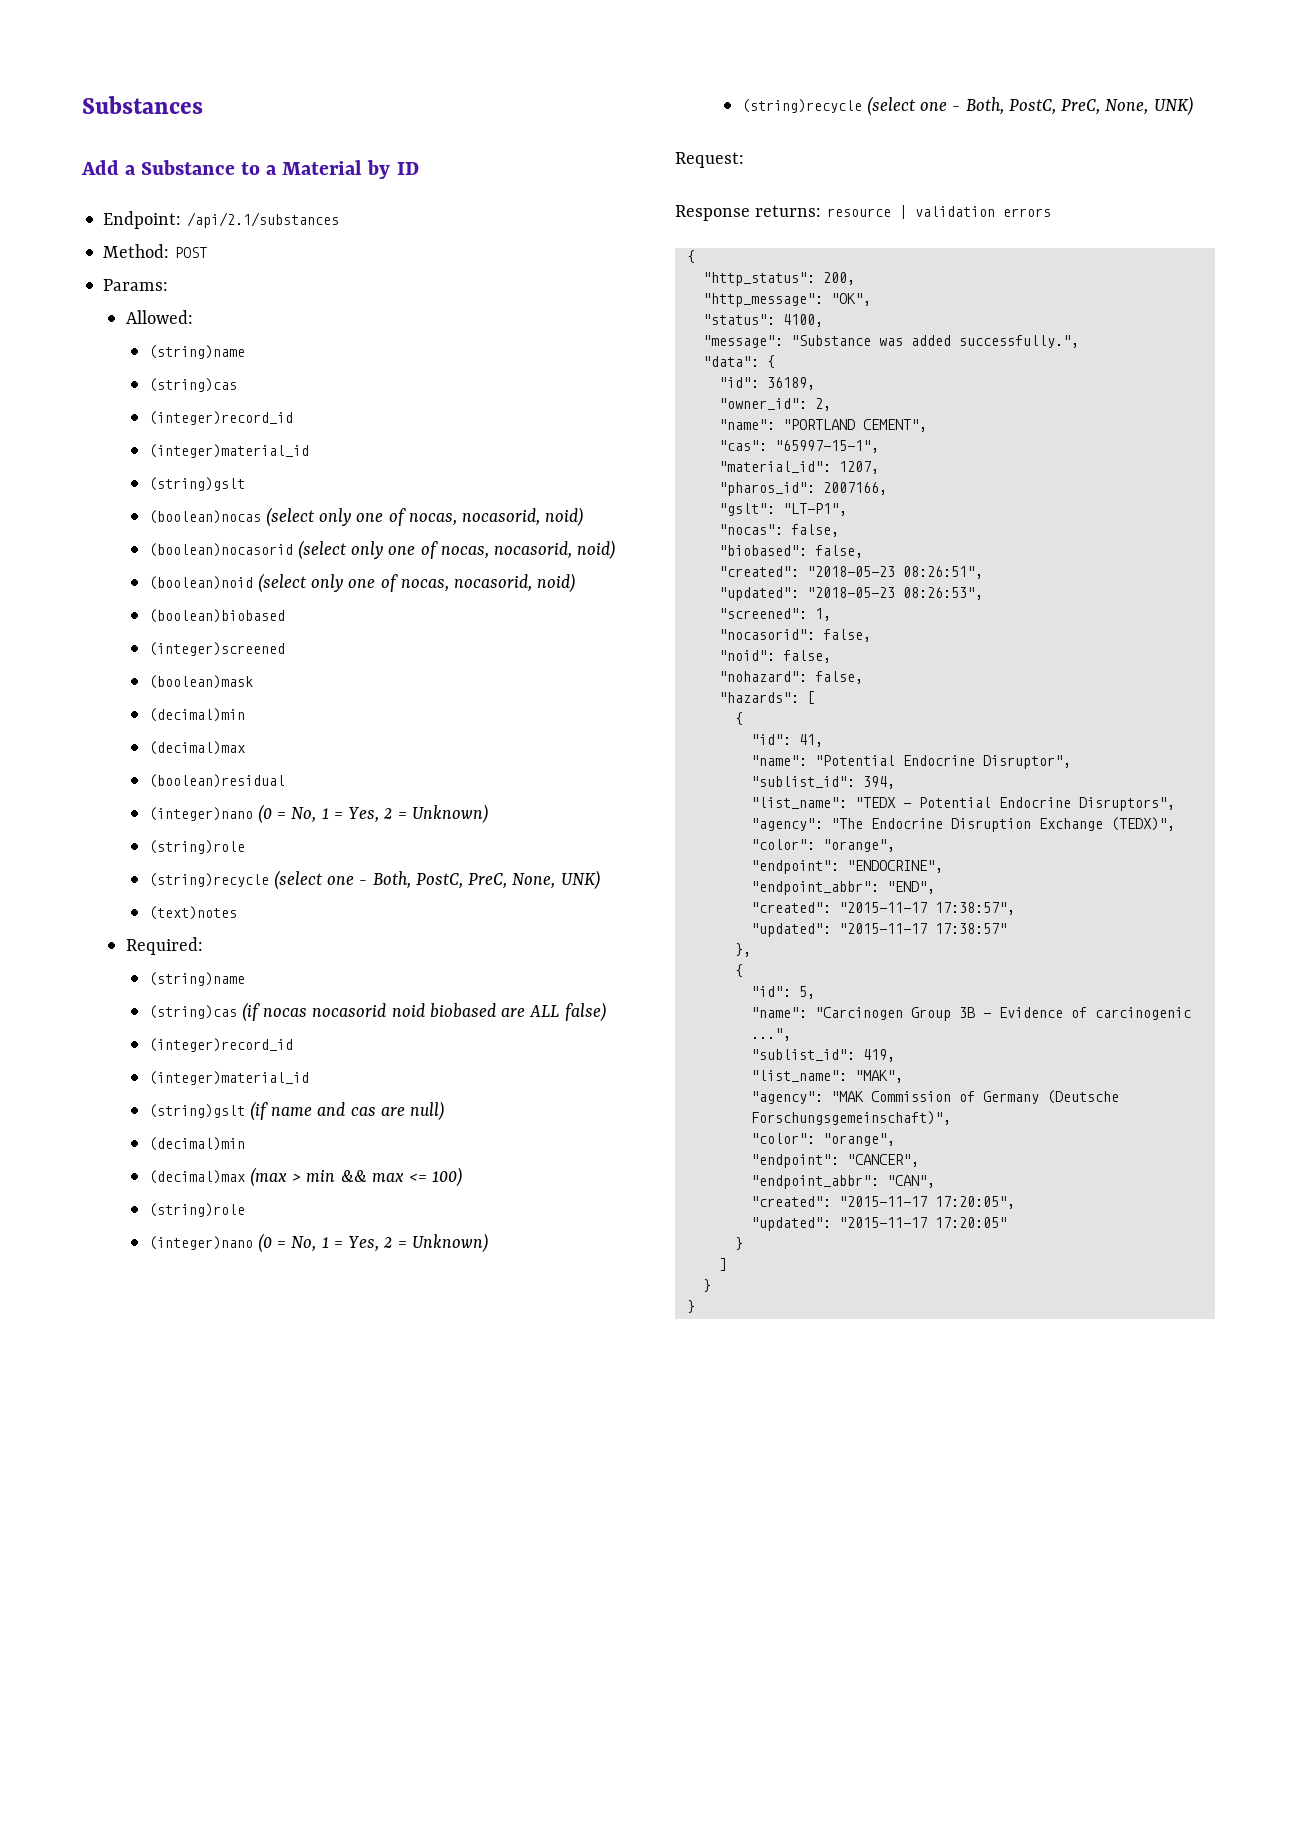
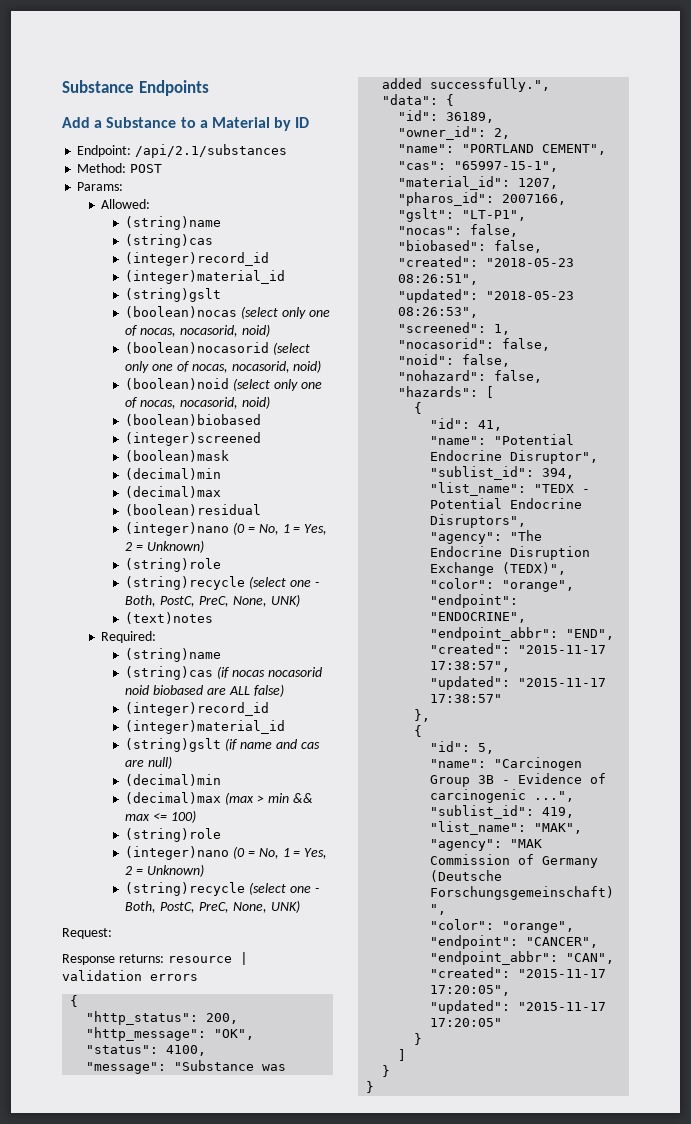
- Substances
+ Substance Endpoints

